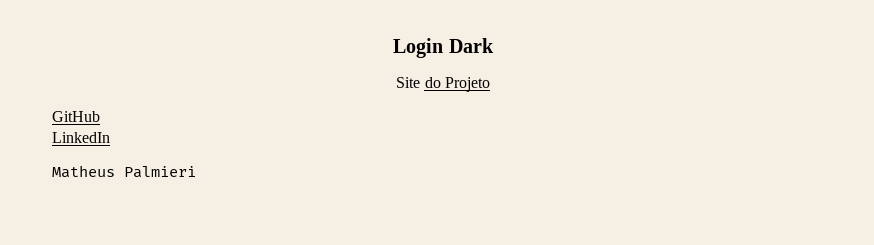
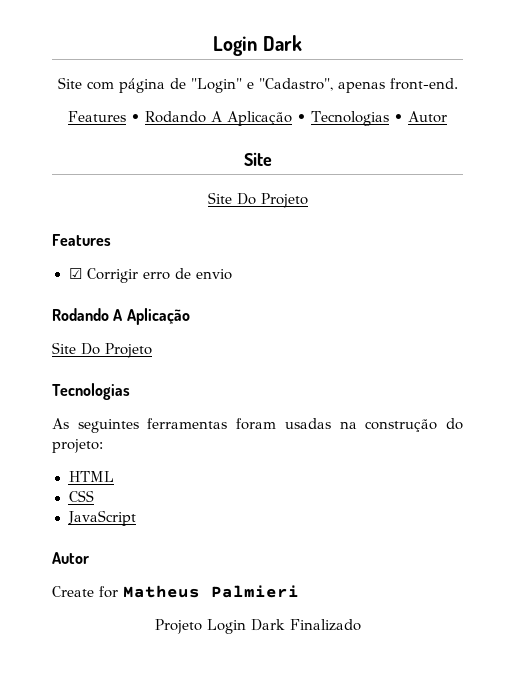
- Site do Projeto
- GitHub
- LinkedIn
- Matheus Palmieri
+ Site com página de "Login" e "Cadastro", apenas front-end.
+ Features • Rodando A Aplicação • Tecnologias • Autor
+ Site
+ Site Do Projeto
+ Features
+ ☑ Corrigir erro de envio
+ Rodando A Aplicação
+ Site Do Projeto
+ Tecnologias
+ As seguintes ferramentas foram usadas na construção do projeto:
+ HTML
+ CSS
+ JavaScript
+ Autor
+ Create for Matheus Palmieri
+ Projeto Login Dark Finalizado

